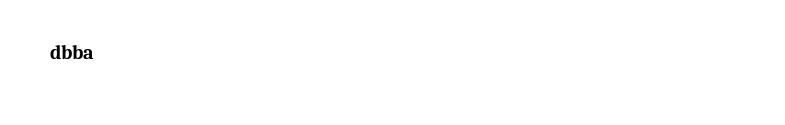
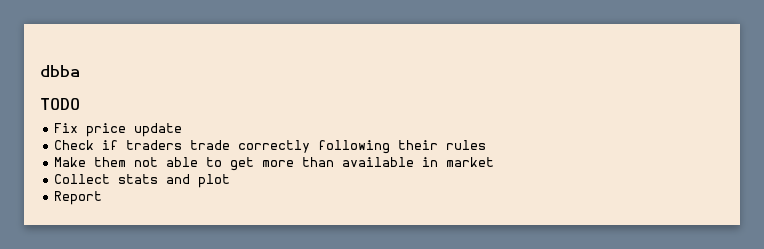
+ TODO
+ Fix price update
+ Check if traders trade correctly following their rules
+ Make them not able to get more than available in market
+ Collect stats and plot
+ Report

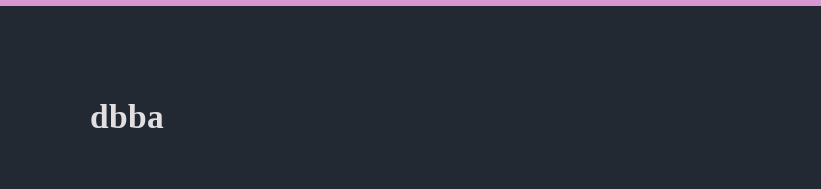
- TODO
- Fix price update
- Check if traders trade correctly following their rules
- Make them not able to get more than available in market
- Collect stats and plot
- Report

